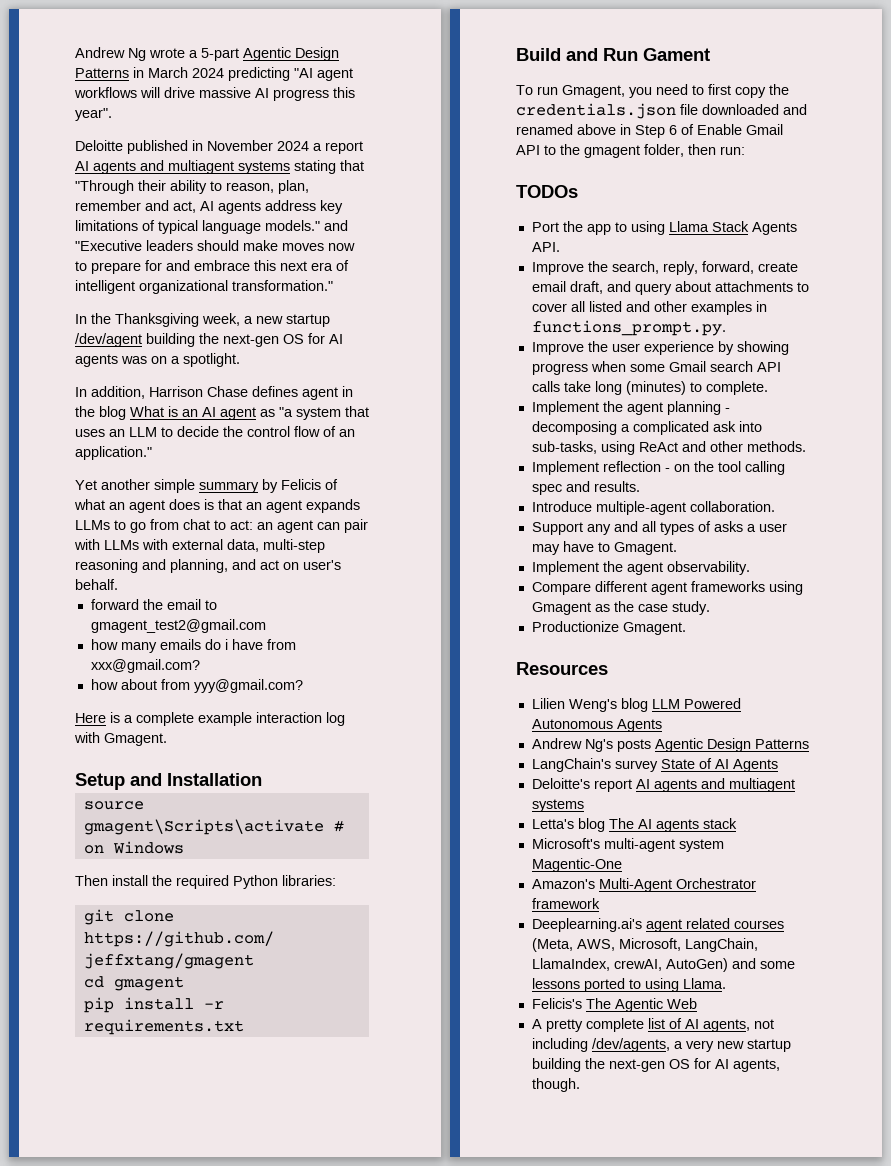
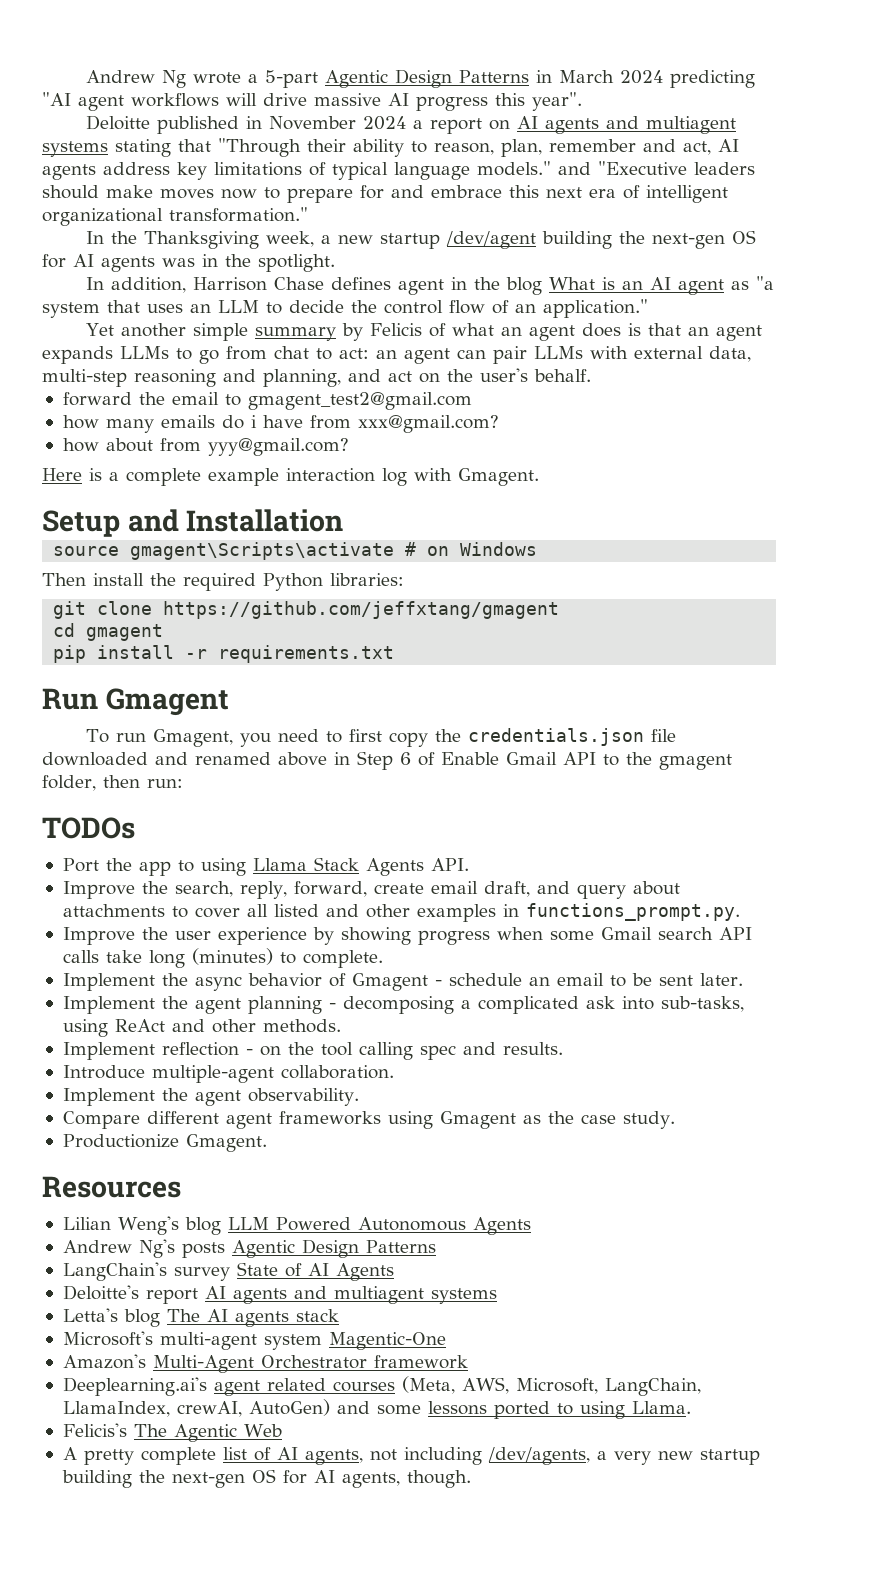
- Deloitte published in November 2024 a report AI agents and multiagent systems stating that "Through their ability to reason, plan, remember and act, AI agents address key limitations of typical language models." and "Executive leaders should make moves now to prepare for and embrace this next era of intelligent organizational transformation."
+ Deloitte published in November 2024 a report on AI agents and multiagent systems stating that "Through their ability to reason, plan, remember and act, AI agents address key limitations of typical language models." and "Executive leaders should make moves now to prepare for and embrace this next era of intelligent organizational transformation."
- In the Thanksgiving week, a new startup /dev/agent building the next-gen OS for AI agents was on a spotlight.
+ In the Thanksgiving week, a new startup /dev/agent building the next-gen OS for AI agents was in the spotlight.
- Yet another simple summary by Felicis of what an agent does is that an agent expands LLMs to go from chat to act: an agent can pair with LLMs with external data, multi-step reasoning and planning, and act on user's behalf.
+ Yet another simple summary by Felicis of what an agent does is that an agent expands LLMs to go from chat to act: an agent can pair LLMs with external data, multi-step reasoning and planning, and act on the user's behalf.
- Build and Run Gament
+ Run Gmagent
+ Implement the async behavior of Gmagent - schedule an email to be sent later.
- Support any and all types of asks a user may have to Gmagent.
- Lilien Weng's blog LLM Powered Autonomous Agents
+ Lilian Weng's blog LLM Powered Autonomous Agents

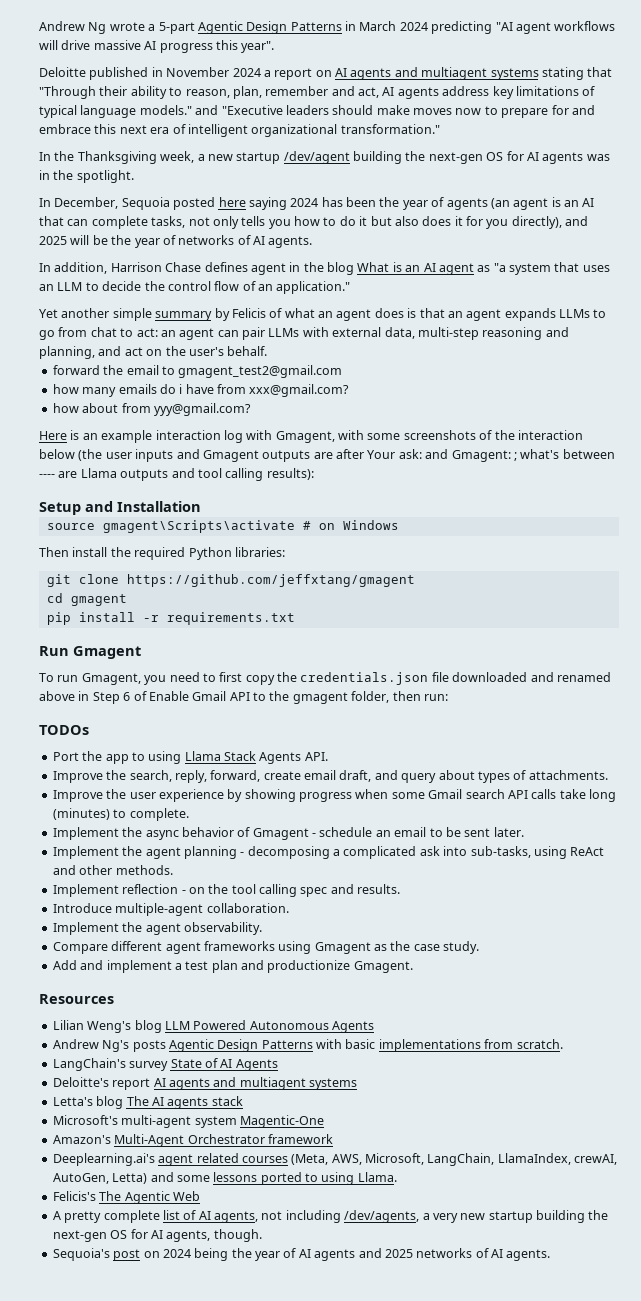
+ In December, Sequoia posted here saying 2024 has been the year of agents (an agent is an AI that can complete tasks, not only tells you how to do it but also does it for you directly), and 2025 will be the year of networks of AI agents.
- Here is a complete example interaction log with Gmagent.
+ Here is an example interaction log with Gmagent, with some screenshots of the interaction below (the user inputs and Gmagent outputs are after Your ask: and Gmagent: ; what's between ---- are Llama outputs and tool calling results):
- Improve the search, reply, forward, create email draft, and query about attachments to cover all listed and other examples in functions_prompt.py.
+ Improve the search, reply, forward, create email draft, and query about types of attachments.
- Productionize Gmagent.
+ Add and implement a test plan and productionize Gmagent.
- Andrew Ng's posts Agentic Design Patterns
+ Andrew Ng's posts Agentic Design Patterns with basic implementations from scratch.
- Deeplearning.ai's agent related courses (Meta, AWS, Microsoft, LangChain, LlamaIndex, crewAI, AutoGen) and some lessons ported to using Llama.
+ Deeplearning.ai's agent related courses (Meta, AWS, Microsoft, LangChain, LlamaIndex, crewAI, AutoGen, Letta) and some lessons ported to using Llama.
+ Sequoia's post on 2024 being the year of AI agents and 2025 networks of AI agents.

